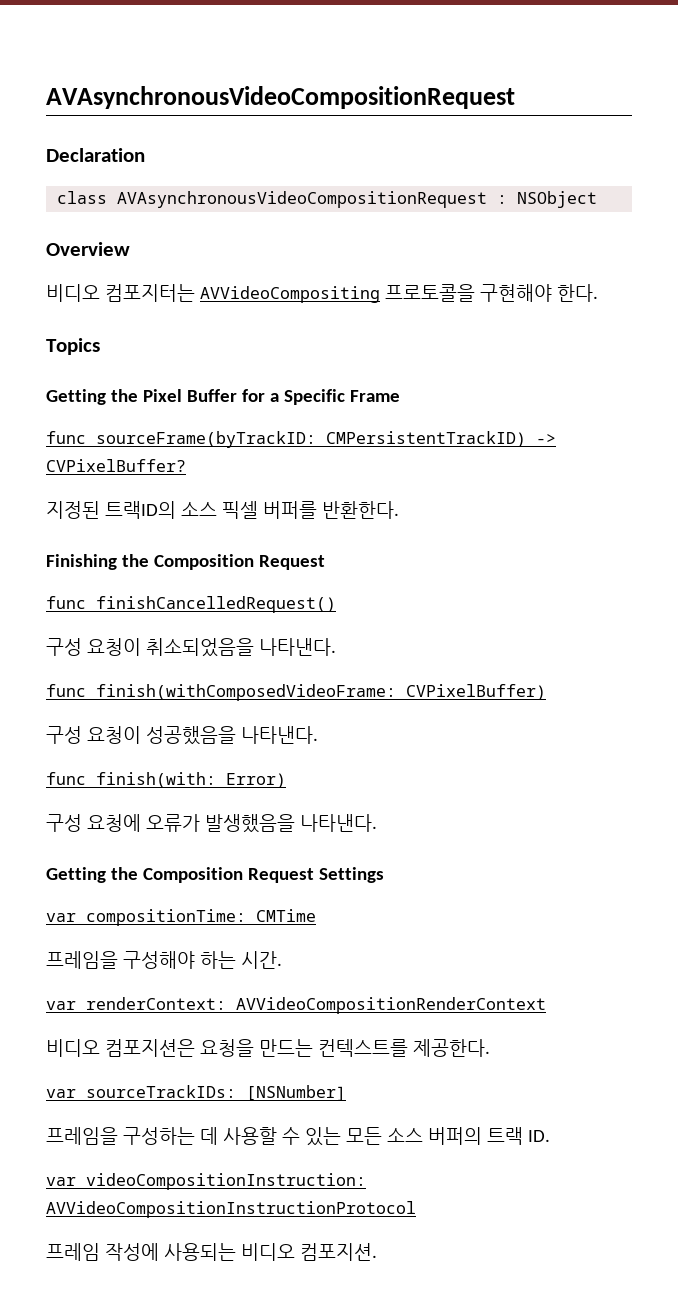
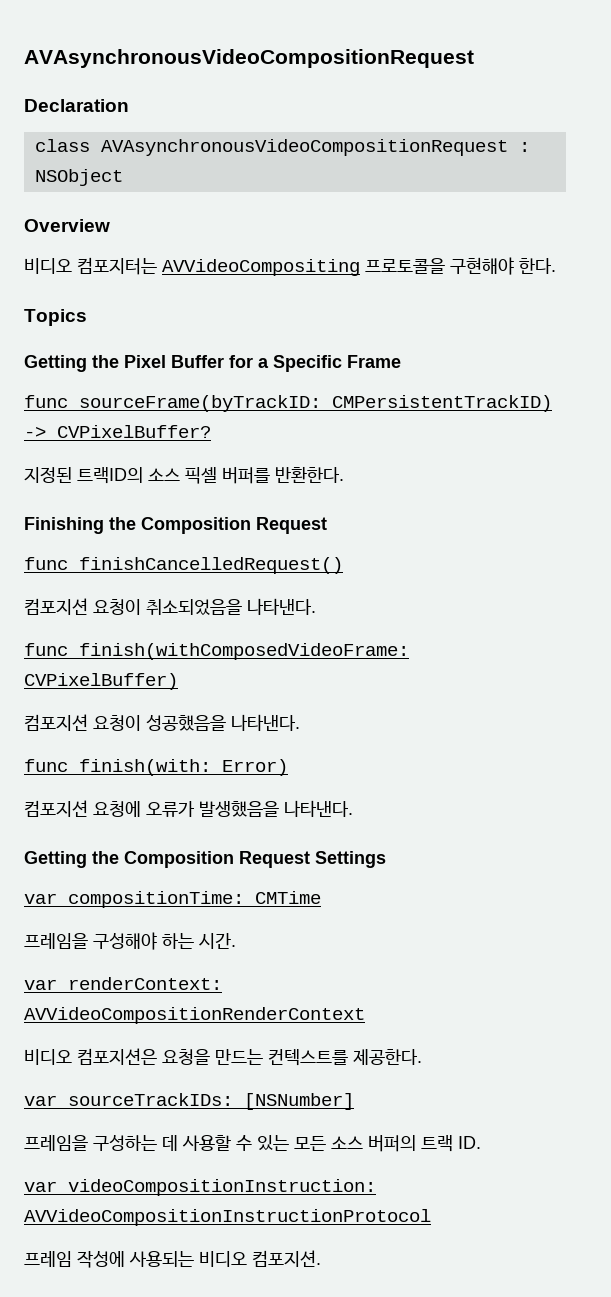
- 구성 요청이 취소되었음을 나타낸다.
+ 컴포지션 요청이 취소되었음을 나타낸다.
- 구성 요청이 성공했음을 나타낸다.
+ 컴포지션 요청이 성공했음을 나타낸다.
- 구성 요청에 오류가 발생했음을 나타낸다.
+ 컴포지션 요청에 오류가 발생했음을 나타낸다.

